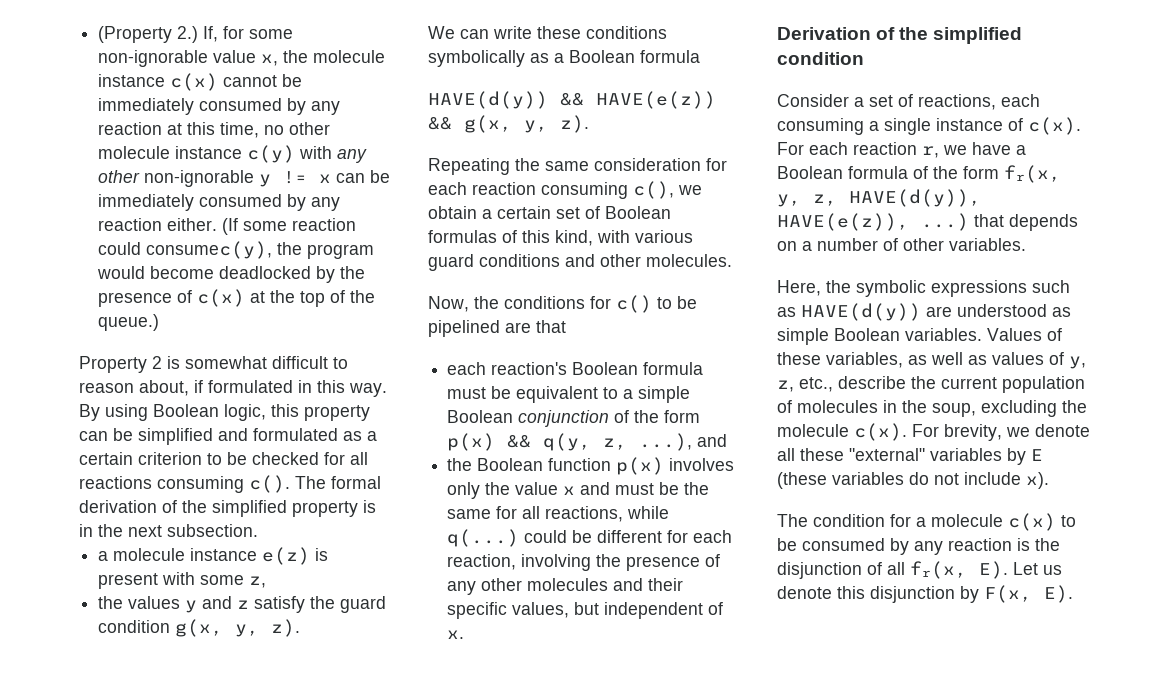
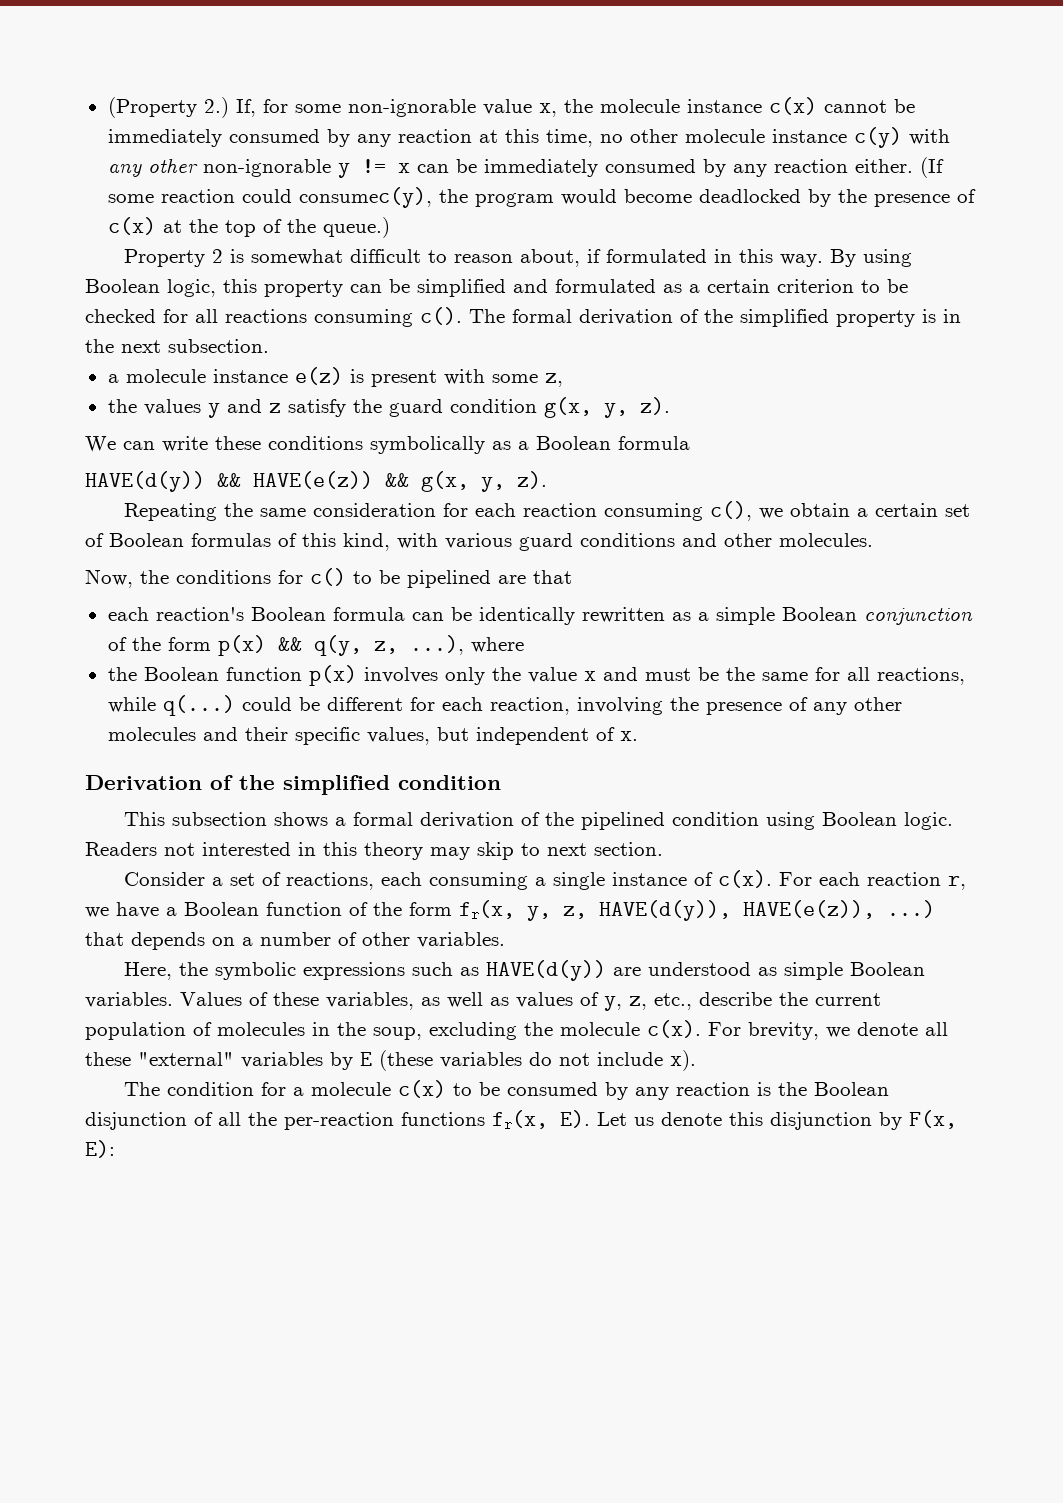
- each reaction's Boolean formula must be equivalent to a simple Boolean conjunction of the form p(x) && q(y, z, ...), and
+ each reaction's Boolean formula can be identically rewritten as a simple Boolean conjunction of the form p(x) && q(y, z, ...), where
+ This subsection shows a formal derivation of the pipelined condition using Boolean logic. Readers not interested in this theory may skip to next section.
- For each reaction r, we have a Boolean formula of the form fr(x, y, z, HAVE(d(y)), HAVE(e(z)), ...) that depends on a number of other variables.
+ For each reaction r, we have a Boolean function of the form fr(x, y, z, HAVE(d(y)), HAVE(e(z)), ...) that depends on a number of other variables.
- The condition for a molecule c(x) to be consumed by any reaction is the disjunction of all fr(x, E). Let us denote this disjunction by F(x, E).
+ The condition for a molecule c(x) to be consumed by any reaction is the Boolean disjunction of all the per-reaction functions fr(x, E). Let us denote this disjunction by F(x, E):

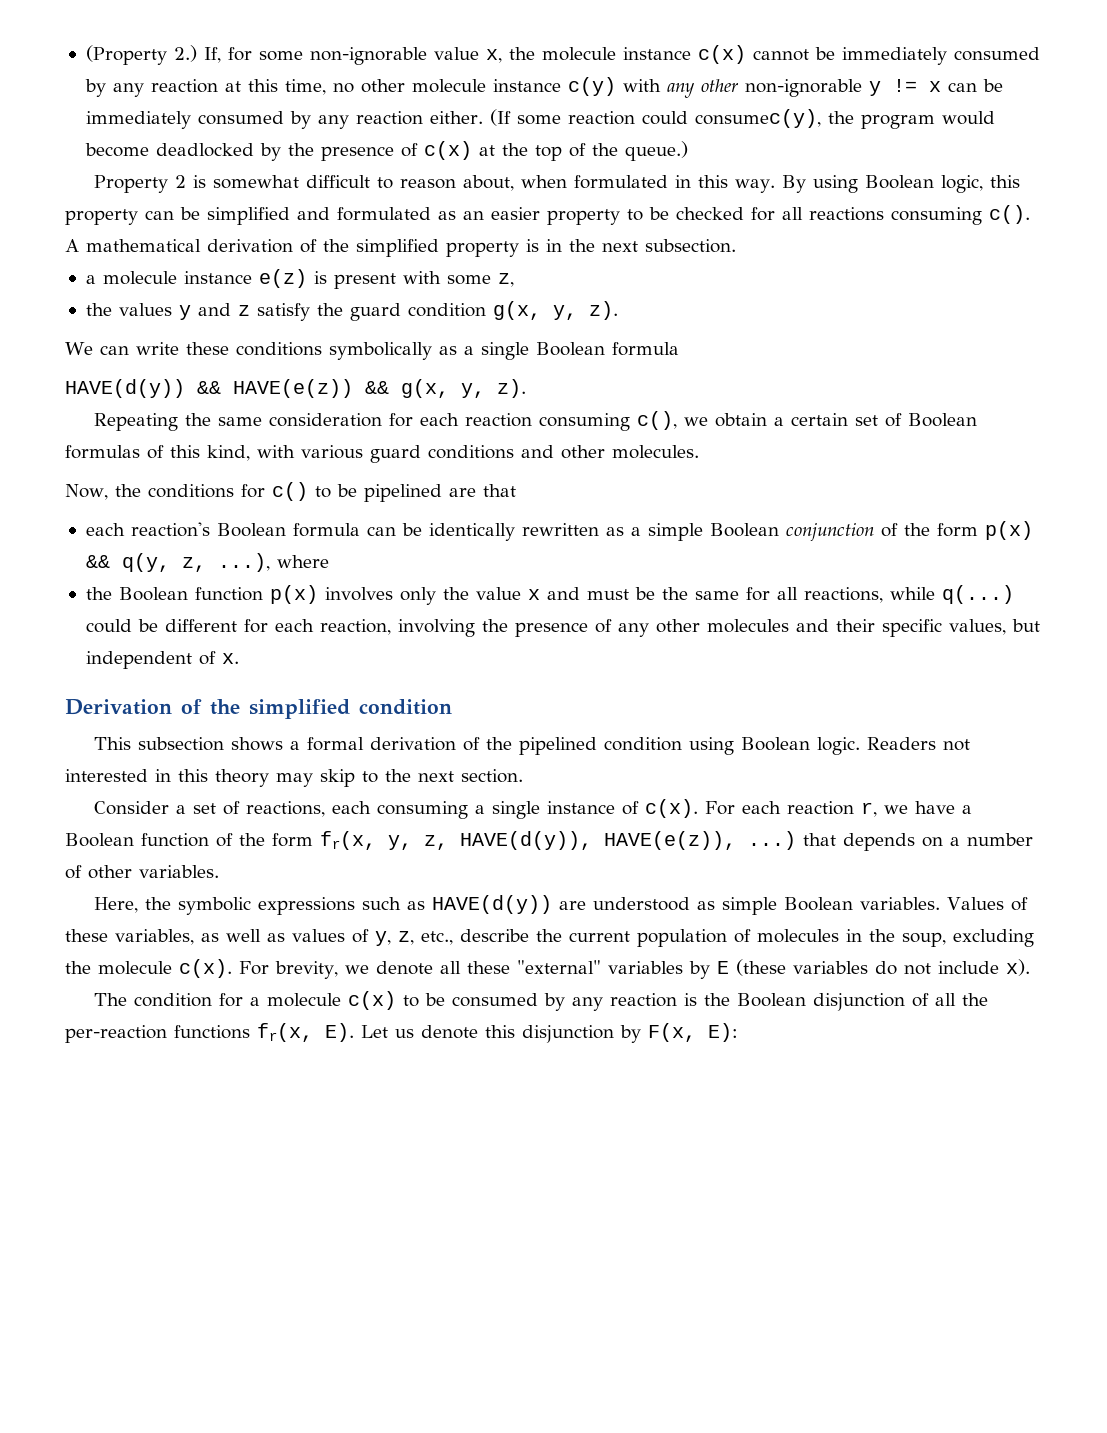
- Property 2 is somewhat difficult to reason about, if formulated in this way.
+ Property 2 is somewhat difficult to reason about, when formulated in this way.
- By using Boolean logic, this property can be simplified and formulated as a certain criterion to be checked for all reactions consuming c().
+ By using Boolean logic, this property can be simplified and formulated as an easier property to be checked for all reactions consuming c().
- The formal derivation of the simplified property is in the next subsection.
+ A mathematical derivation of the simplified property is in the next subsection.
- We can write these conditions symbolically as a Boolean formula
+ We can write these conditions symbolically as a single Boolean formula
- Readers not interested in this theory may skip to next section.
+ Readers not interested in this theory may skip to the next section.

